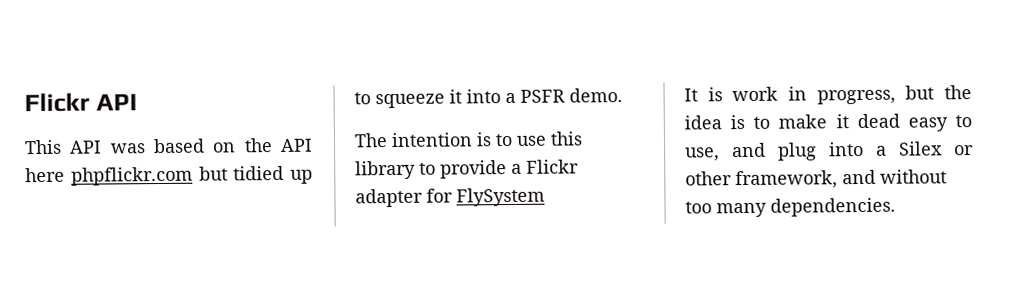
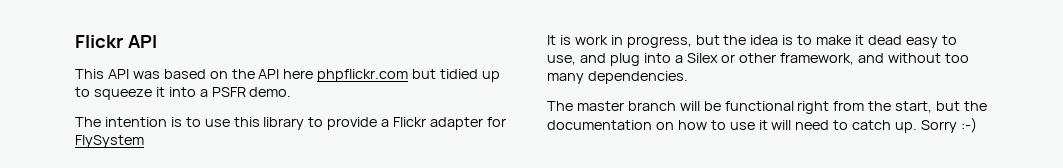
+ The master branch will be functional right from the start, but the documentation on how to use it will need to catch up. Sorry :-)

